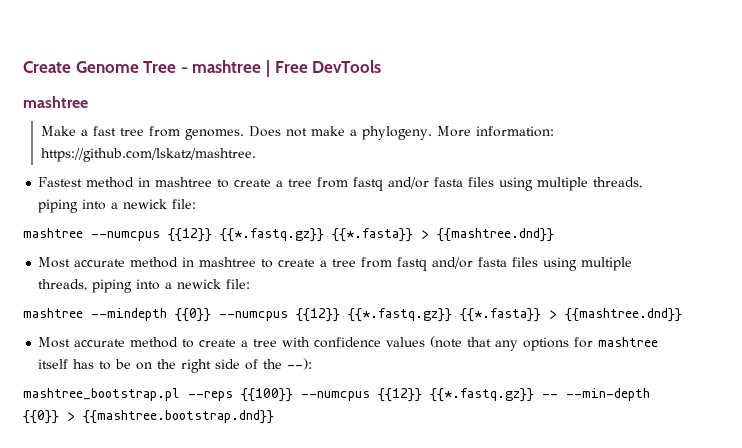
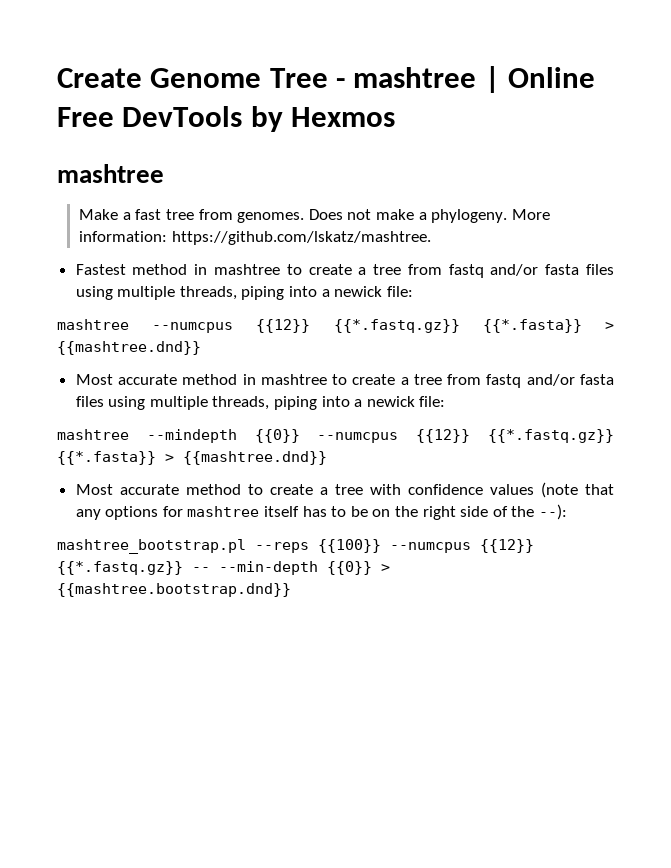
- Create Genome Tree - mashtree | Free DevTools
+ Create Genome Tree - mashtree | Online Free DevTools by Hexmos

